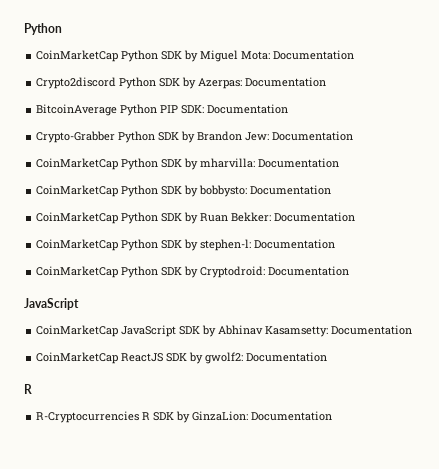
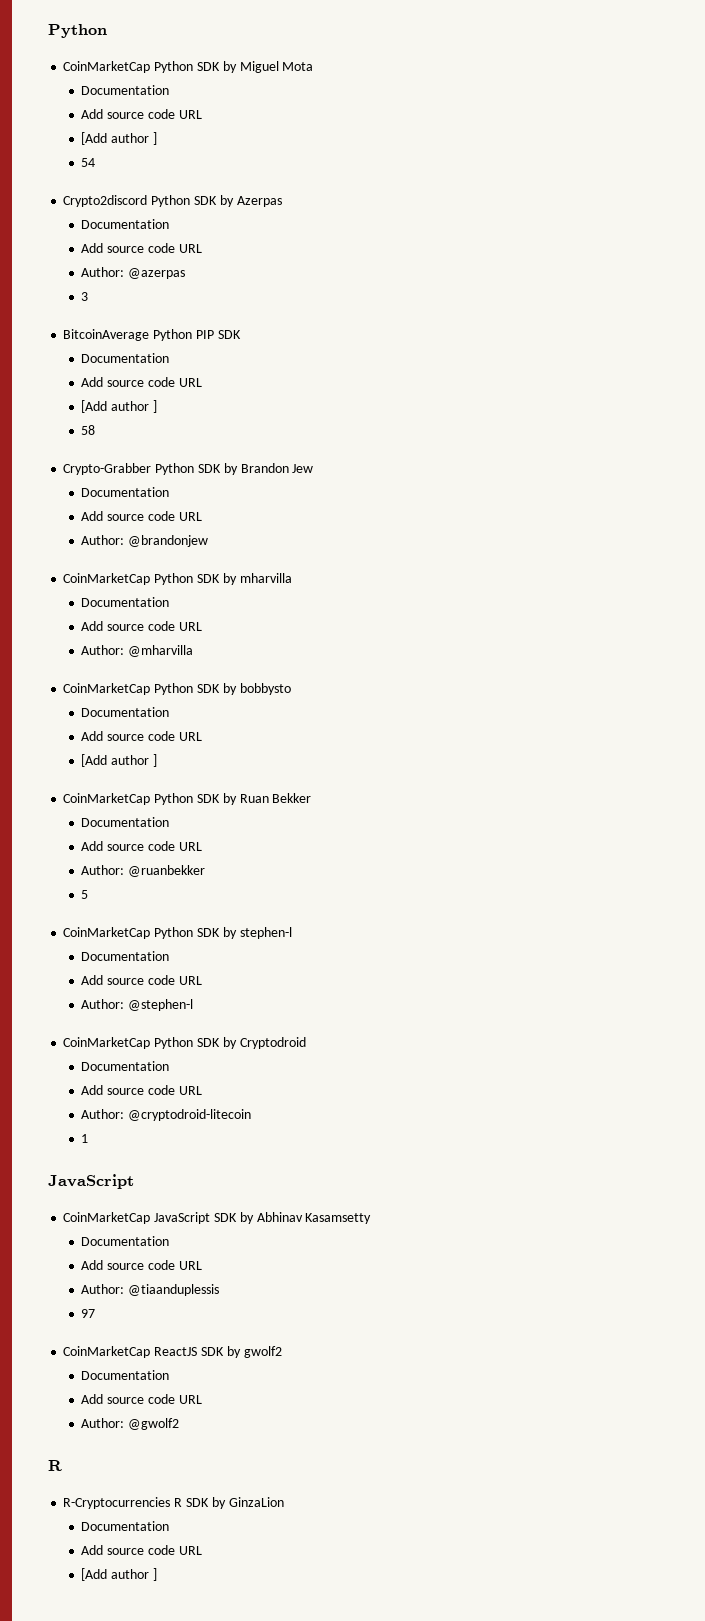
- CoinMarketCap Python SDK by Miguel Mota: Documentation
+ CoinMarketCap Python SDK by Miguel Mota
+ Documentation
+ Add source code URL
+ [Add author ]
+ 54
- Crypto2discord Python SDK by Azerpas: Documentation
+ Crypto2discord Python SDK by Azerpas
+ Documentation
+ Add source code URL
+ Author: @azerpas
+ 3
- BitcoinAverage Python PIP SDK: Documentation
+ BitcoinAverage Python PIP SDK
+ Documentation
+ Add source code URL
+ [Add author ]
+ 58
- Crypto-Grabber Python SDK by Brandon Jew: Documentation
- CoinMarketCap Python SDK by mharvilla: Documentation
- CoinMarketCap Python SDK by bobbysto: Documentation
+ Crypto-Grabber Python SDK by Brandon Jew
+ Documentation
+ Add source code URL
+ Author: @brandonjew
+ CoinMarketCap Python SDK by mharvilla
+ Documentation
+ Add source code URL
+ Author: @mharvilla
+ CoinMarketCap Python SDK by bobbysto
+ Documentation
+ Add source code URL
+ [Add author ]
- CoinMarketCap Python SDK by Ruan Bekker: Documentation
- CoinMarketCap Python SDK by stephen-l: Documentation
- CoinMarketCap Python SDK by Cryptodroid: Documentation
+ CoinMarketCap Python SDK by Ruan Bekker
+ Documentation
+ Add source code URL
+ Author: @ruanbekker
+ 5
+ CoinMarketCap Python SDK by stephen-l
+ Documentation
+ Add source code URL
+ Author: @stephen-l
+ CoinMarketCap Python SDK by Cryptodroid
+ Documentation
+ Add source code URL
+ Author: @cryptodroid-litecoin
+ 1
- CoinMarketCap JavaScript SDK by Abhinav Kasamsetty: Documentation
+ CoinMarketCap JavaScript SDK by Abhinav Kasamsetty
+ Documentation
+ Add source code URL
+ Author: @tiaanduplessis
+ 97
- CoinMarketCap ReactJS SDK by gwolf2: Documentation
+ CoinMarketCap ReactJS SDK by gwolf2
+ Documentation
+ Add source code URL
+ Author: @gwolf2
- R-Cryptocurrencies R SDK by GinzaLion: Documentation
+ R-Cryptocurrencies R SDK by GinzaLion
+ Documentation
+ Add source code URL
+ [Add author ]

